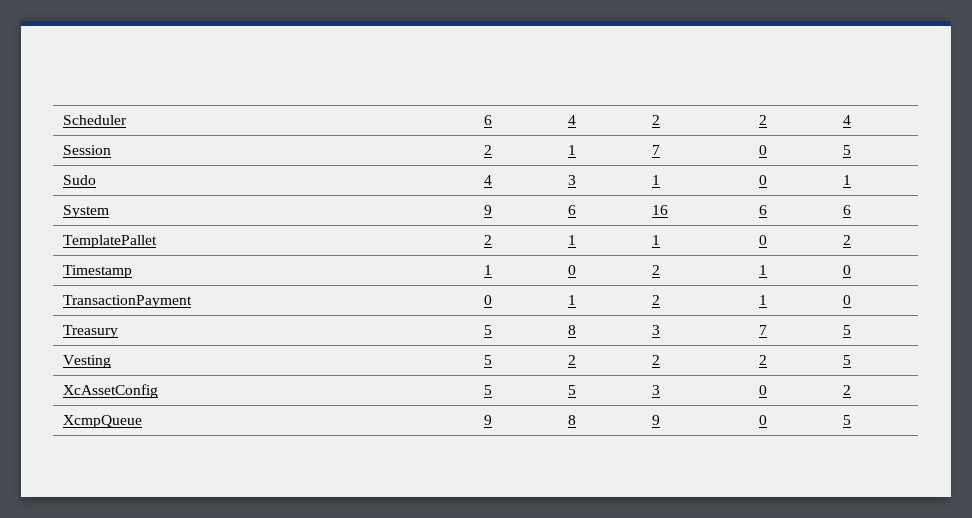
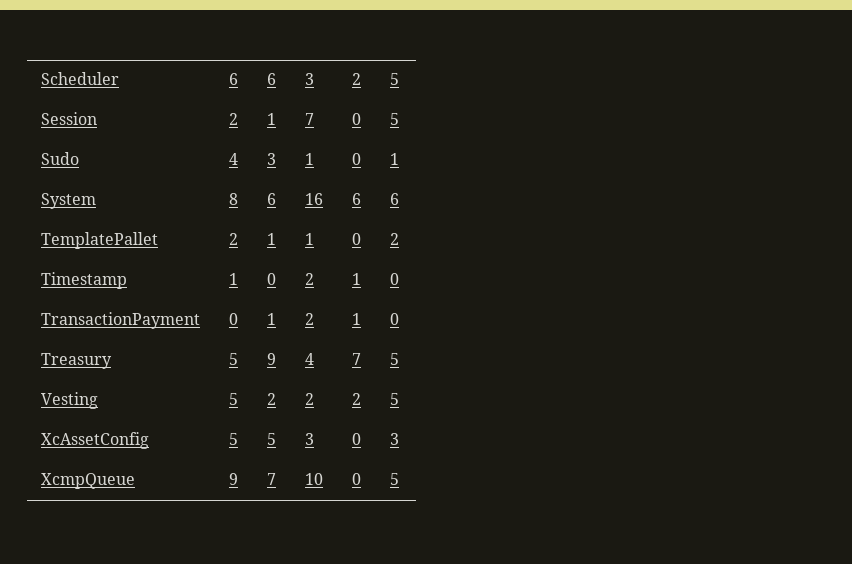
- Scheduler | 6 | 4 | 2 | 2 | 4
+ Scheduler | 6 | 6 | 3 | 2 | 5
- System | 9 | 6 | 16 | 6 | 6
+ System | 8 | 6 | 16 | 6 | 6
- Treasury | 5 | 8 | 3 | 7 | 5
+ Treasury | 5 | 9 | 4 | 7 | 5
- XcAssetConfig | 5 | 5 | 3 | 0 | 2
+ XcAssetConfig | 5 | 5 | 3 | 0 | 3
- XcmpQueue | 9 | 8 | 9 | 0 | 5
+ XcmpQueue | 9 | 7 | 10 | 0 | 5

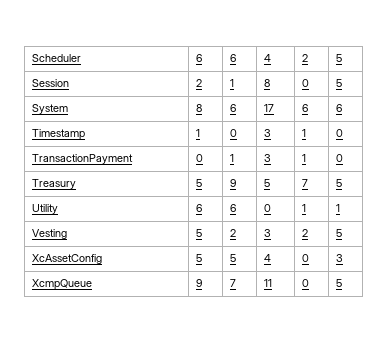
- Scheduler | 6 | 6 | 3 | 2 | 5
+ Scheduler | 6 | 6 | 4 | 2 | 5
- Session | 2 | 1 | 7 | 0 | 5
- Sudo | 4 | 3 | 1 | 0 | 1
+ Session | 2 | 1 | 8 | 0 | 5
- System | 8 | 6 | 16 | 6 | 6
- TemplatePallet | 2 | 1 | 1 | 0 | 2
+ System | 8 | 6 | 17 | 6 | 6
- Timestamp | 1 | 0 | 2 | 1 | 0
+ Timestamp | 1 | 0 | 3 | 1 | 0
- TransactionPayment | 0 | 1 | 2 | 1 | 0
+ TransactionPayment | 0 | 1 | 3 | 1 | 0
- Treasury | 5 | 9 | 4 | 7 | 5
+ Treasury | 5 | 9 | 5 | 7 | 5
+ Utility | 6 | 6 | 0 | 1 | 1
- Vesting | 5 | 2 | 2 | 2 | 5
+ Vesting | 5 | 2 | 3 | 2 | 5
- XcAssetConfig | 5 | 5 | 3 | 0 | 3
+ XcAssetConfig | 5 | 5 | 4 | 0 | 3
- XcmpQueue | 9 | 7 | 10 | 0 | 5
+ XcmpQueue | 9 | 7 | 11 | 0 | 5

